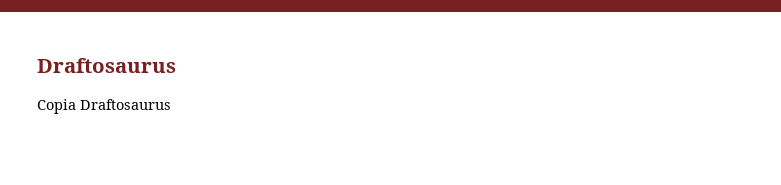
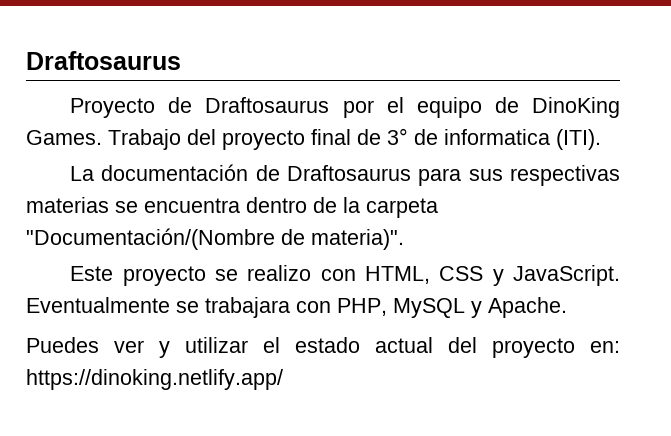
- Copia Draftosaurus
+ Proyecto de Draftosaurus por el equipo de DinoKing Games. Trabajo del proyecto final de 3° de informatica (ITI).
+ La documentación de Draftosaurus para sus respectivas materias se encuentra dentro de la carpeta "Documentación/(Nombre de materia)".
+ Este proyecto se realizo con HTML, CSS y JavaScript. Eventualmente se trabajara con PHP, MySQL y Apache.
+ Puedes ver y utilizar el estado actual del proyecto en: https://dinoking.netlify.app/

